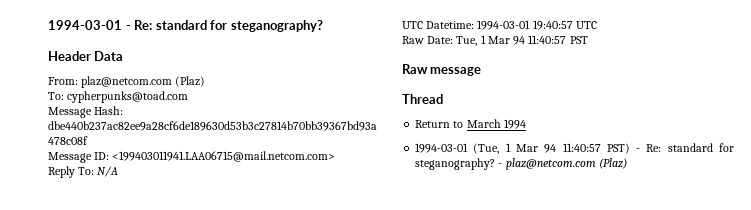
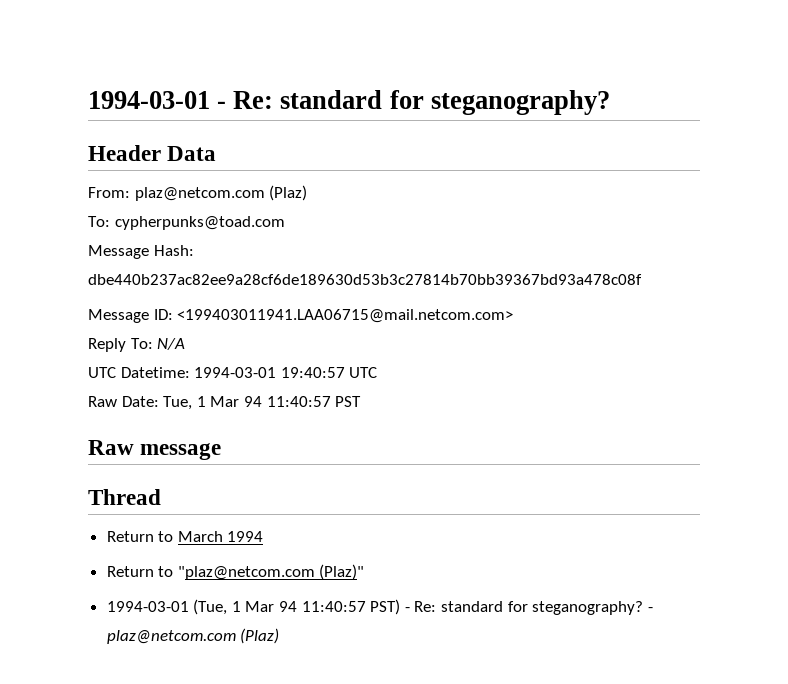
+ Return to "plaz@netcom.com (Plaz)"

